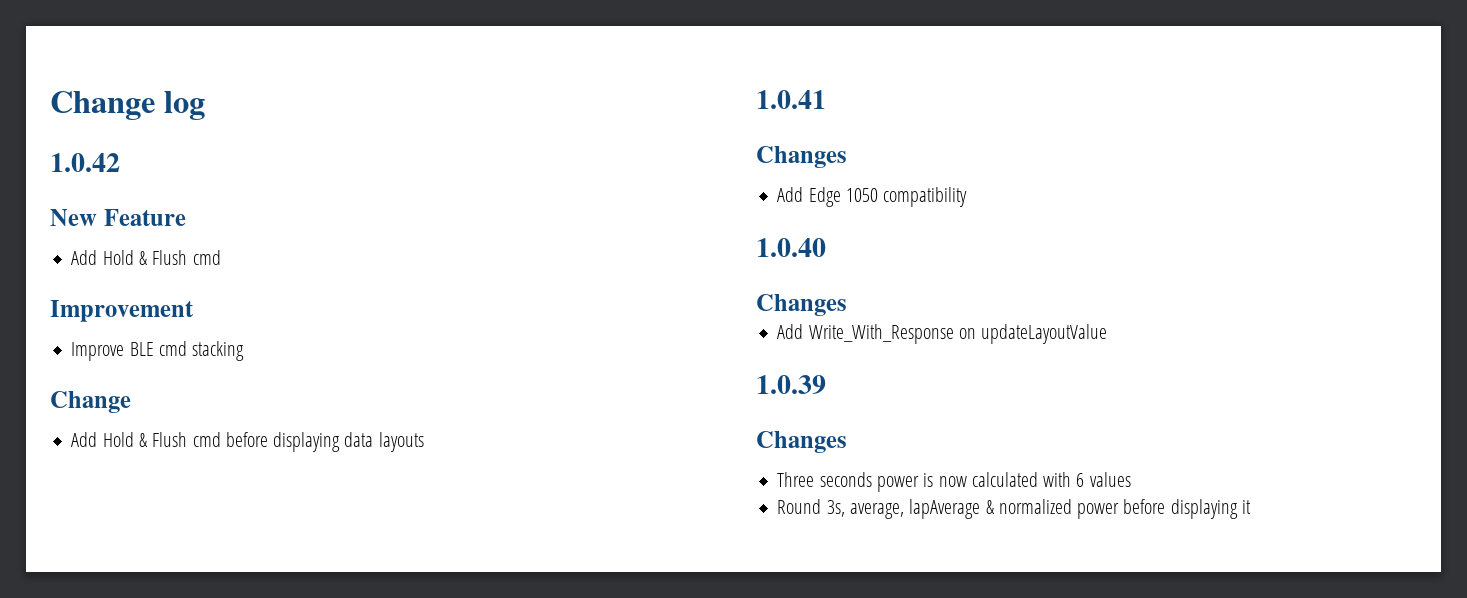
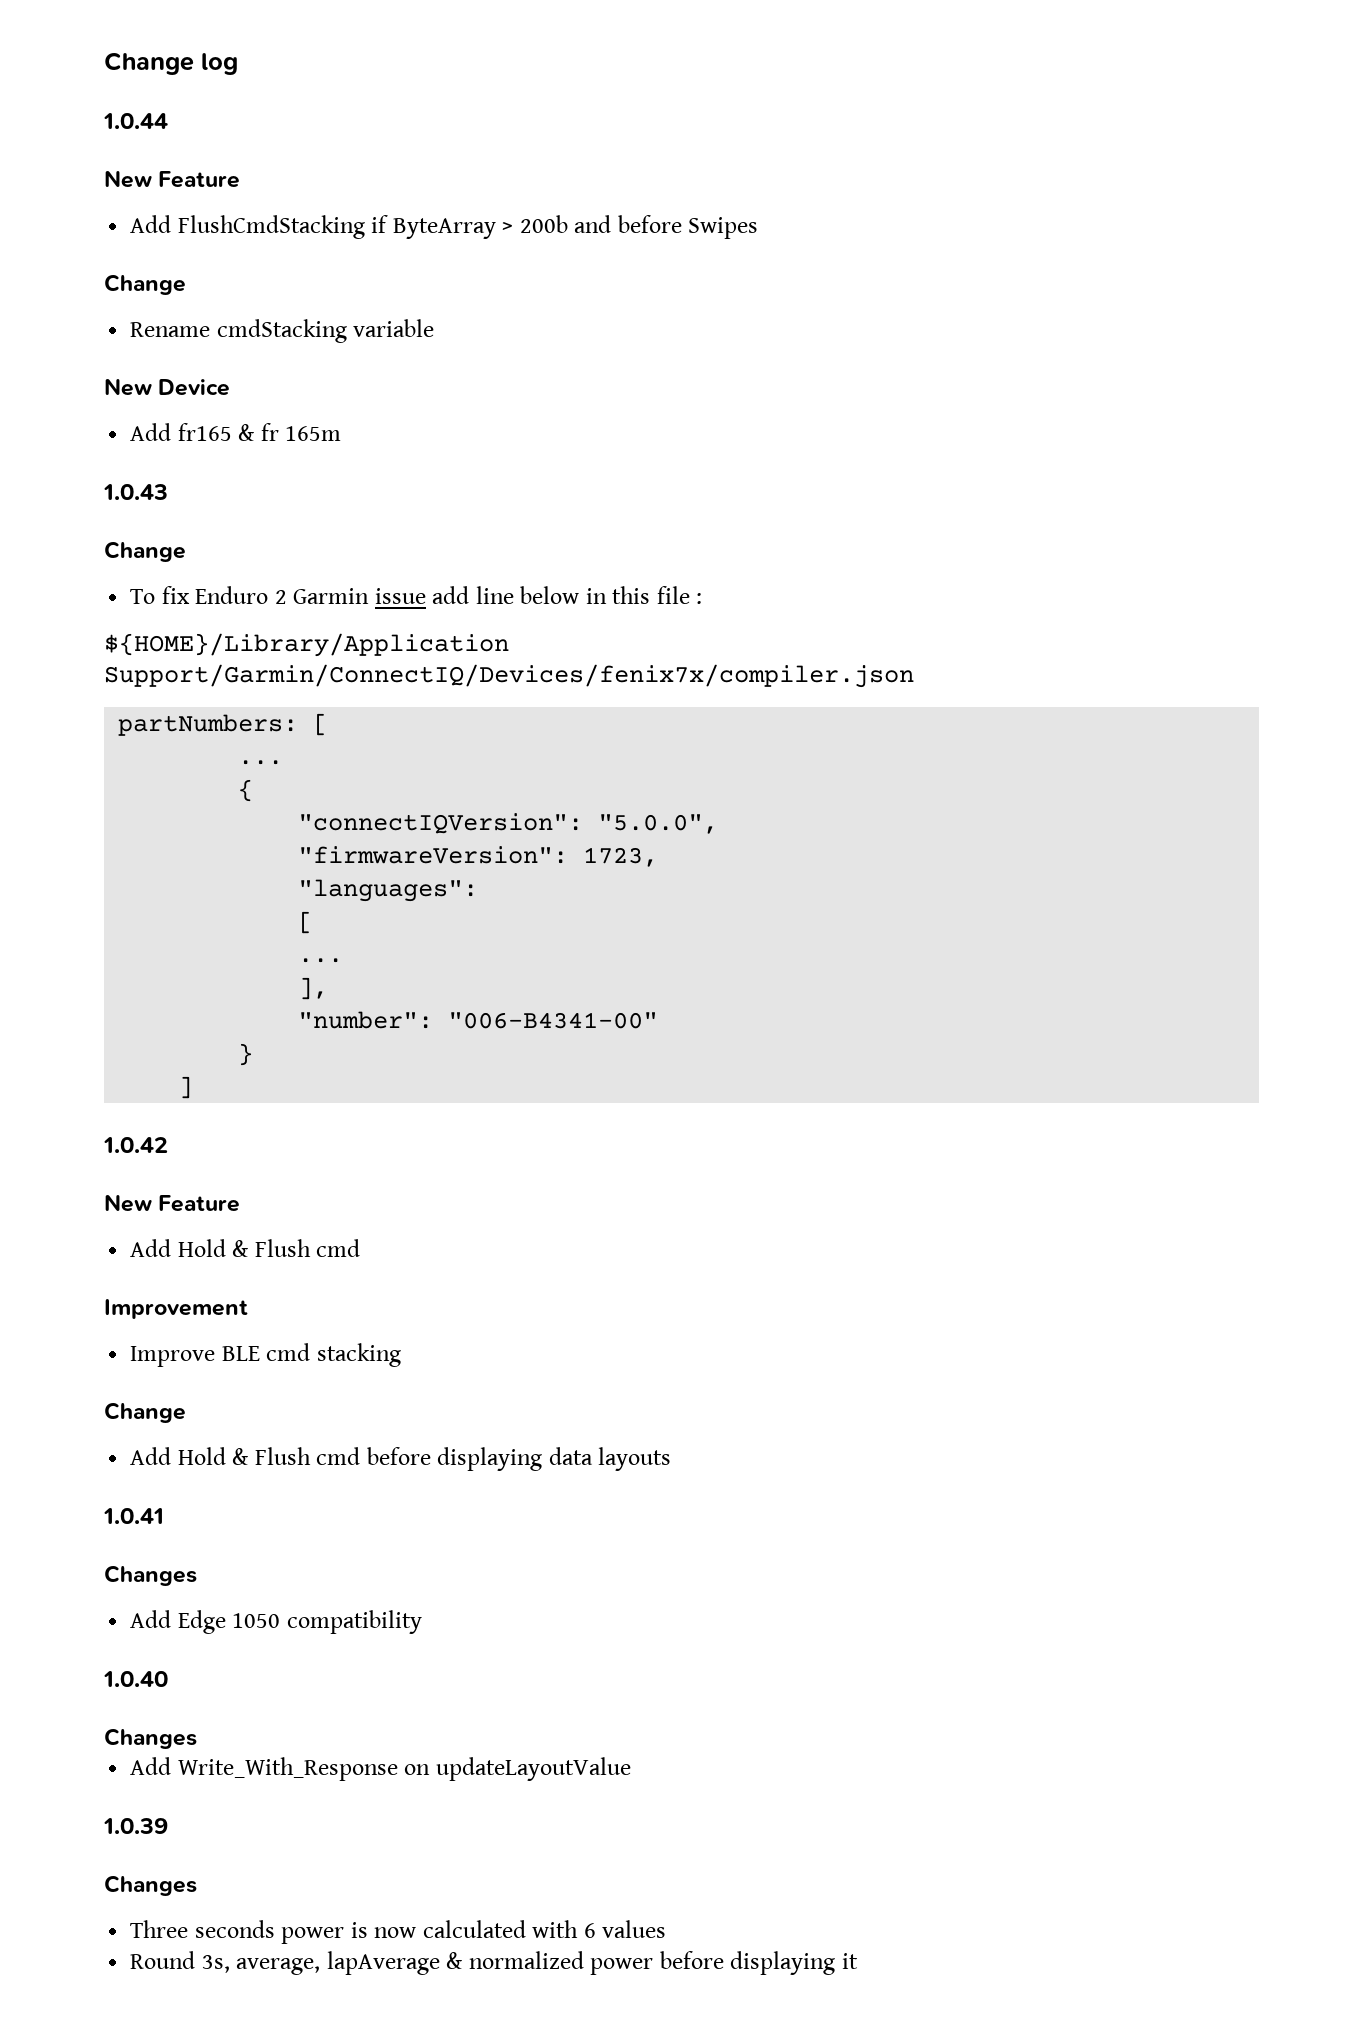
+ 1.0.44
+ New Feature
+ Add FlushCmdStacking if ByteArray > 200b and before Swipes
+ Change
+ Rename cmdStacking variable
+ New Device
+ Add fr165 & fr 165m
+ 1.0.43
+ Change
+ To fix Enduro 2 Garmin issue add line below in this file :
+ ${HOME}/Library/Application Support/Garmin/ConnectIQ/Devices/fenix7x/compiler.json
+ partNumbers: [
+ ...
+ {
+ "connectIQVersion": "5.0.0",
+ "firmwareVersion": 1723,
+ "languages":
+ [
+ ...
+ ],
+ "number": "006-B4341-00"
+ }
+ ]

